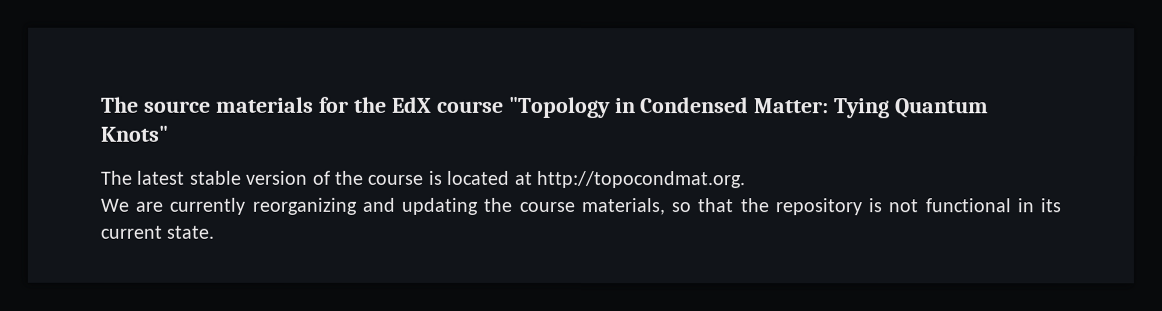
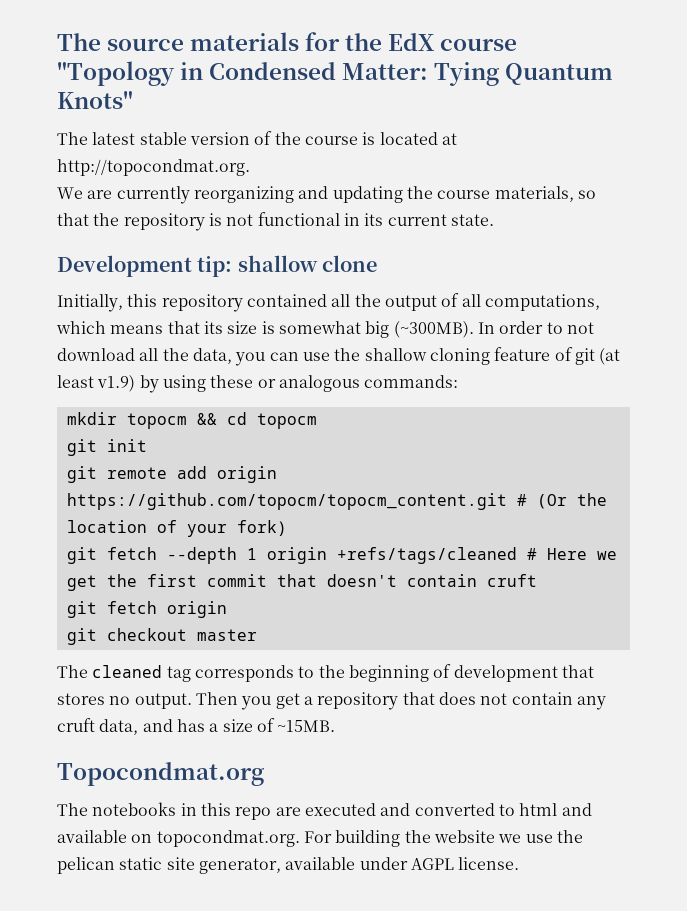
+ Development tip: shallow clone
+ Initially, this repository contained all the output of all computations, which means that its size is somewhat big (~300MB). In order to not download all the data, you can use the shallow cloning feature of git (at least v1.9) by using these or analogous commands:
+ mkdir topocm && cd topocm
+ git init
+ git remote add origin https://github.com/topocm/topocm_content.git # (Or the location of your fork)
+ git fetch --depth 1 origin +refs/tags/cleaned # Here we get the first commit that doesn't contain cruft
+ git fetch origin
+ git checkout master
+ The cleaned tag corresponds to the beginning of development that stores no output. Then you get a repository that does not contain any cruft data, and has a size of ~15MB.
+ Topocondmat.org
+ The notebooks in this repo are executed and converted to html and available on topocondmat.org. For building the website we use the pelican static site generator, available under AGPL license.

